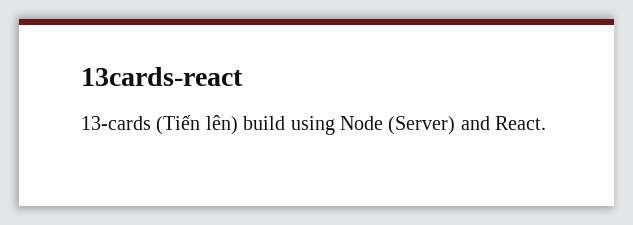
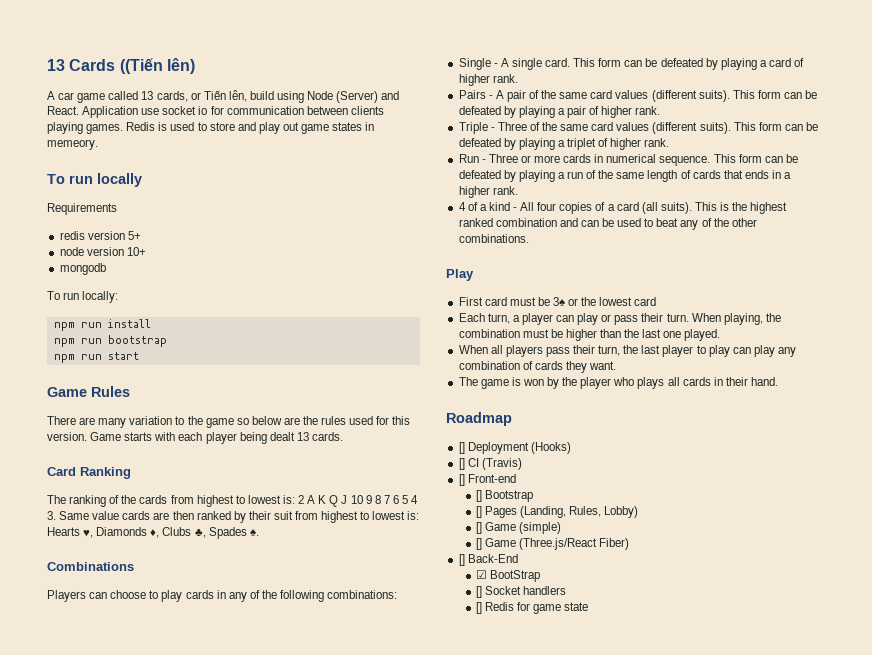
- 13cards-react
- 13-cards (Tiến lên) build using Node (Server) and React.
+ 13 Cards ((Tiến lên)
+ A car game called 13 cards, or Tiến lên, build using Node (Server) and React.
+ Application use socket io for communication between clients playing games. Redis is used to store and play out game states in memeory.
+ To run locally
+ Requirements
+ redis version 5+
+ node version 10+
+ mongodb
+ To run locally:
+ npm run install
+ npm run bootstrap
+ npm run start
+ Game Rules
+ There are many variation to the game so below are the rules used for this version. Game starts with each player being dealt 13 cards.
+ Card Ranking
+ The ranking of the cards from highest to lowest is: 2 A K Q J 10 9 8 7 6 5 4 3. Same value cards are then ranked by their suit from highest to lowest is: Hearts ♥, Diamonds ♦, Clubs ♣, Spades ♠.
+ Combinations
+ Players can choose to play cards in any of the following combinations:
+ Single - A single card. This form can be defeated by playing a card of higher rank.
+ Pairs - A pair of the same card values (different suits). This form can be defeated by playing a pair of higher rank.
+ Triple - Three of the same card values (different suits). This form can be defeated by playing a triplet of higher rank.
+ Run - Three or more cards in numerical sequence. This form can be defeated by playing a run of the same length of cards that ends in a higher rank.
+ 4 of a kind - All four copies of a card (all suits). This is the highest ranked combination and can be used to beat any of the other combinations.
+ Play
+ First card must be 3♠ or the lowest card
+ Each turn, a player can play or pass their turn. When playing, the combination must be higher than the last one played.
+ When all players pass their turn, the last player to play can play any combination of cards they want.
+ The game is won by the player who plays all cards in their hand.
+ Roadmap
+ [] Deployment (Hooks)
+ [] CI (Travis)
+ [] Front-end
+ [] Bootstrap
+ [] Pages (Landing, Rules, Lobby)
+ [] Game (simple)
+ [] Game (Three.js/React Fiber)
+ [] Back-End
+ ☑ BootStrap
+ [] Socket handlers
+ [] Redis for game state

